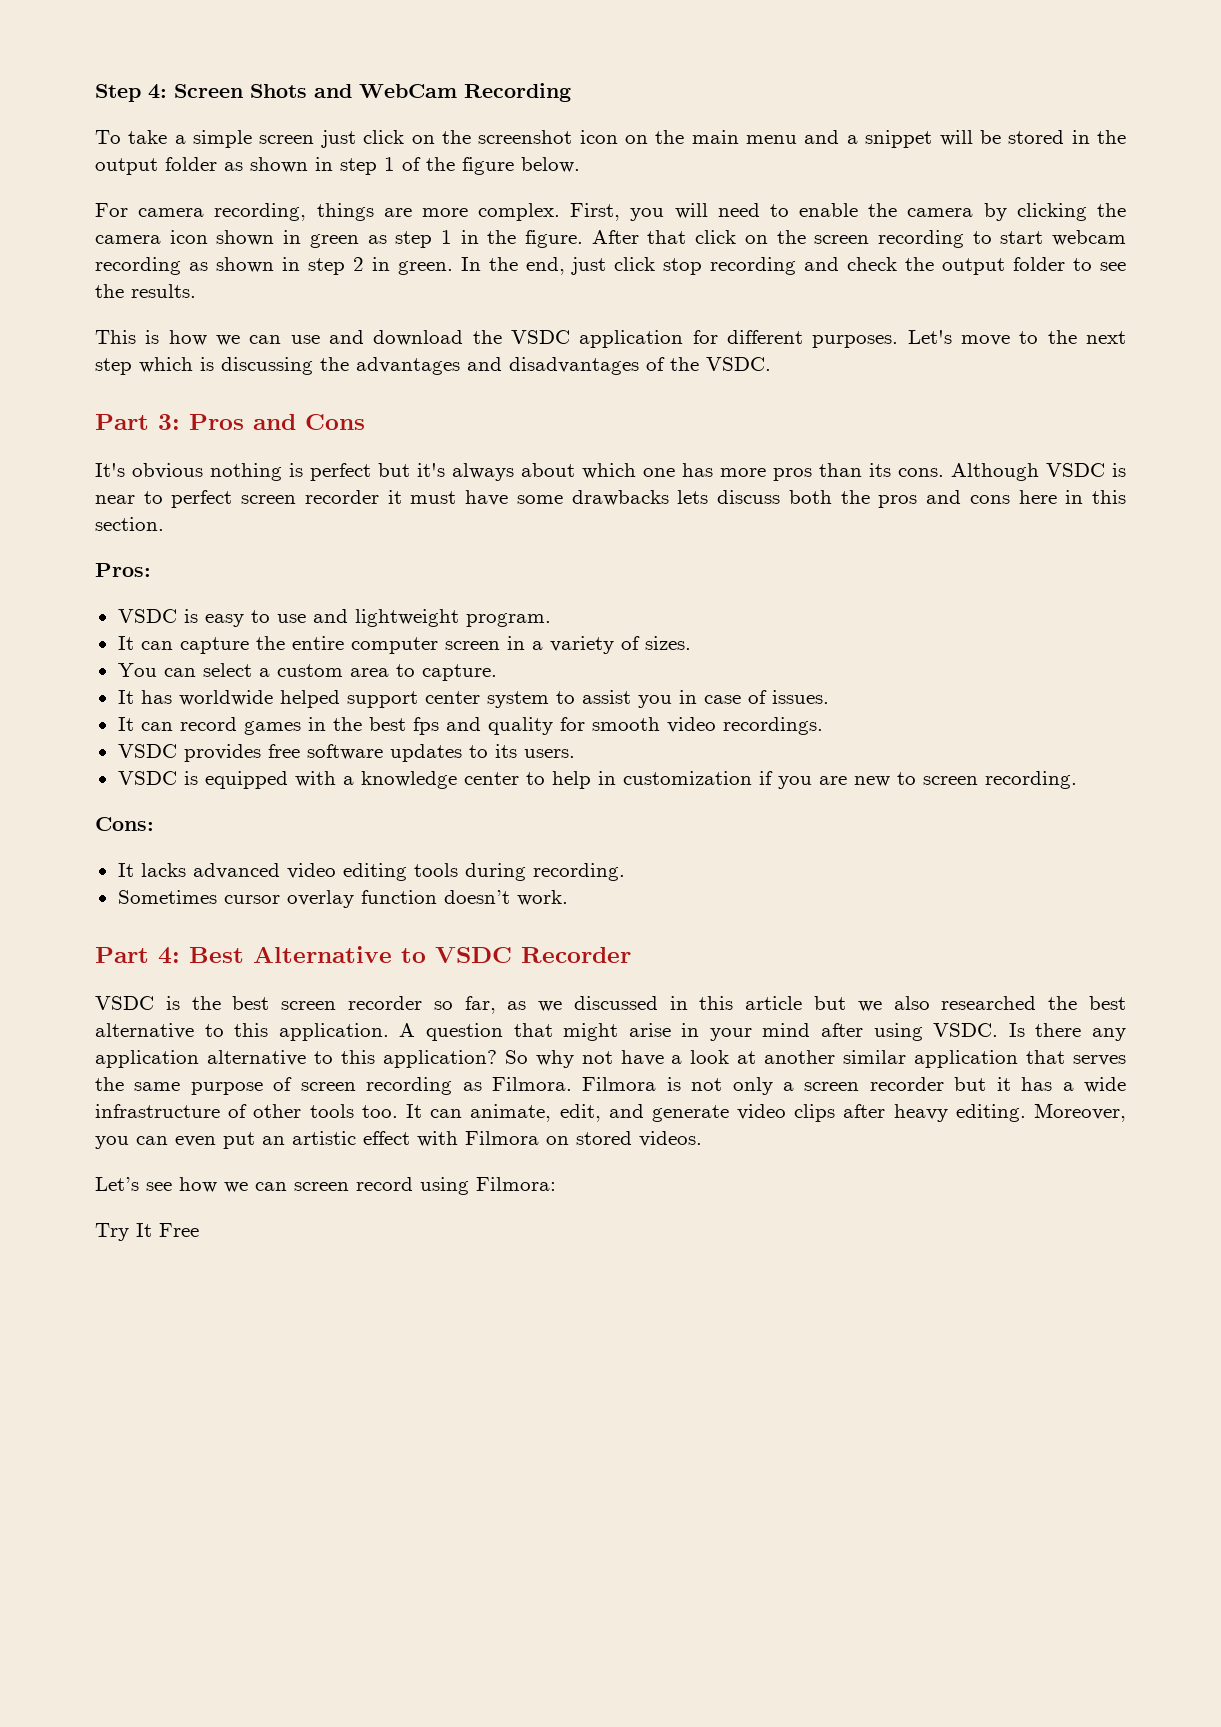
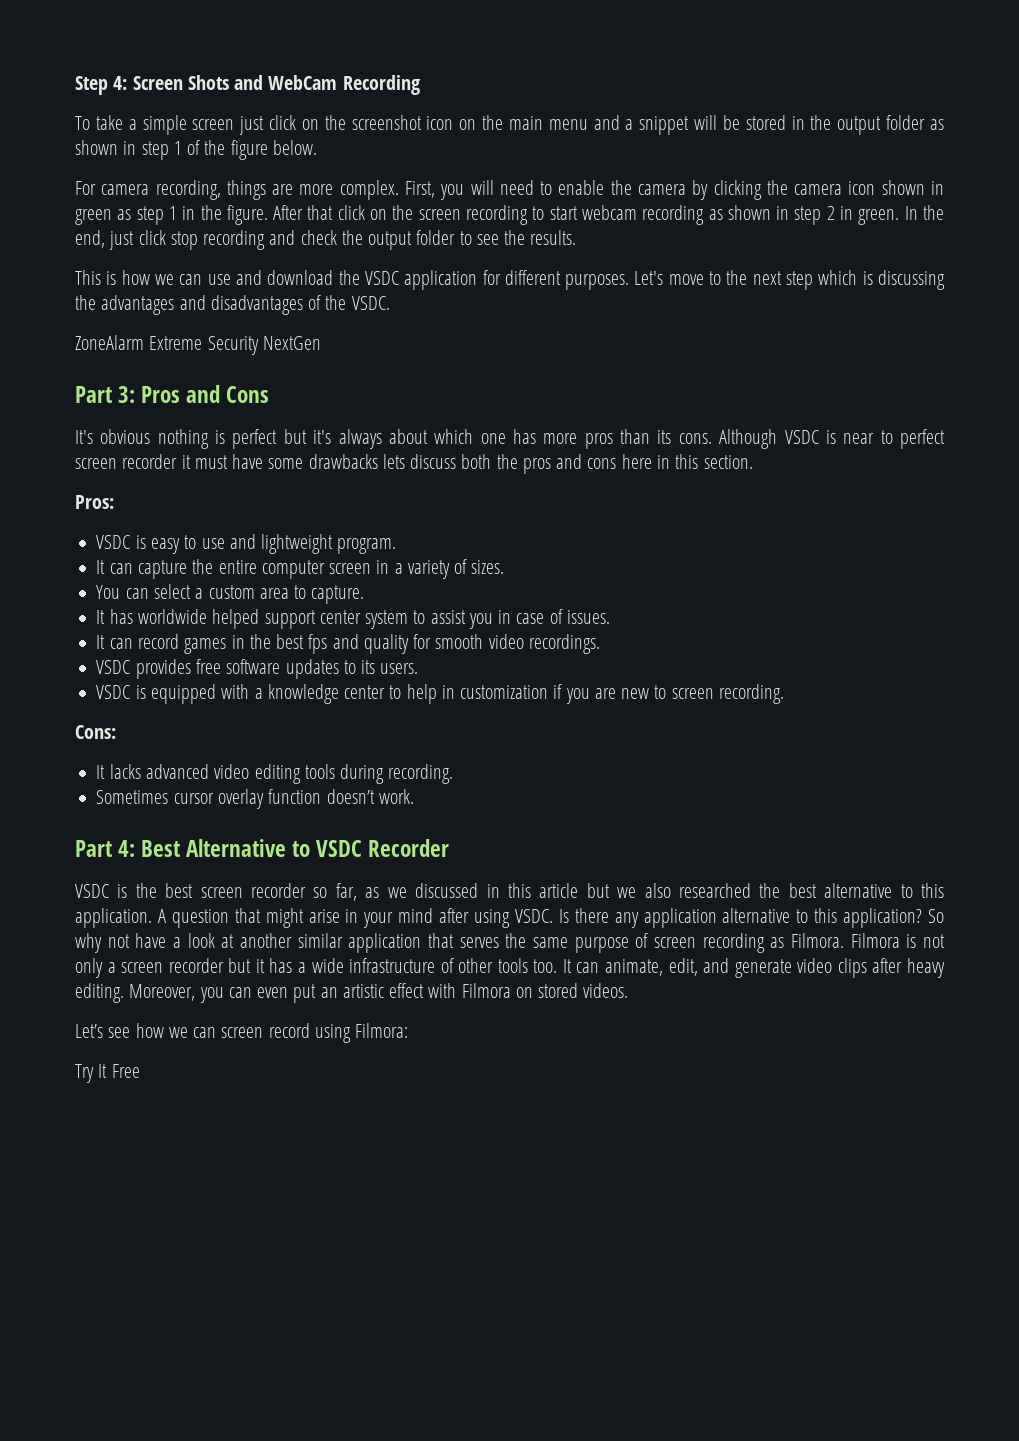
+ ZoneAlarm Extreme Security NextGen

